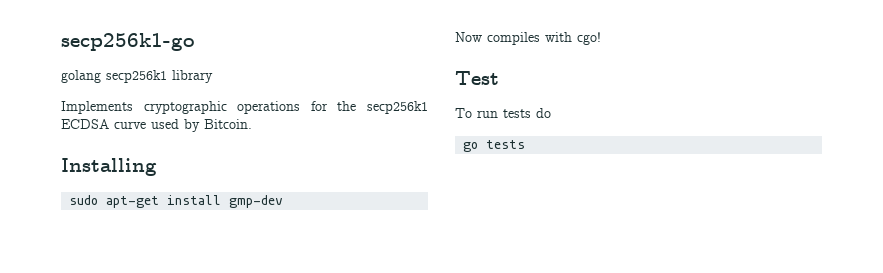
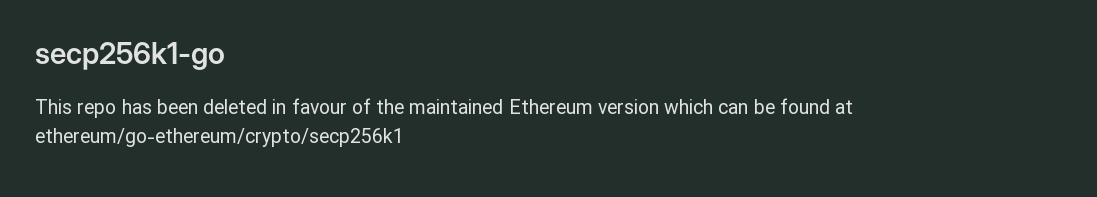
- golang secp256k1 library
- Implements cryptographic operations for the secp256k1 ECDSA curve used by Bitcoin.
- Installing
- sudo apt-get install gmp-dev
- Now compiles with cgo!
- Test
- To run tests do
- go tests
+ This repo has been deleted in favour of the maintained Ethereum version which can be found at ethereum/go-ethereum/crypto/secp256k1

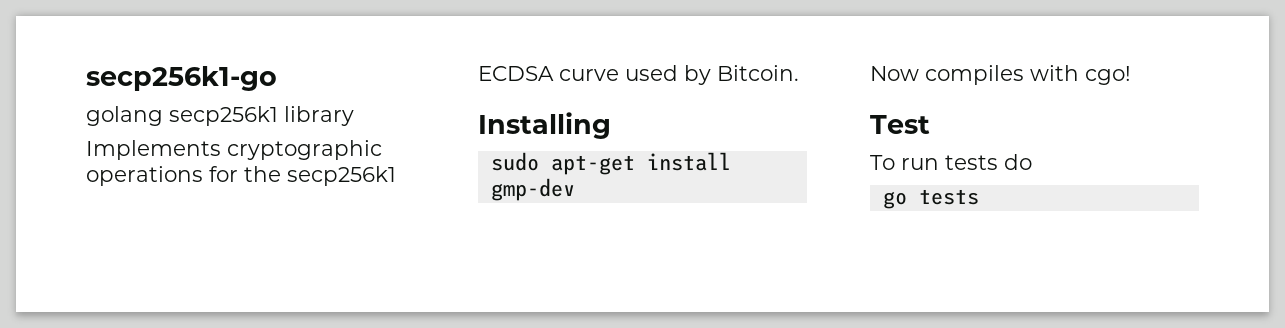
- This repo has been deleted in favour of the maintained Ethereum version which can be found at ethereum/go-ethereum/crypto/secp256k1
+ golang secp256k1 library
+ Implements cryptographic operations for the secp256k1 ECDSA curve used by Bitcoin.
+ Installing
+ sudo apt-get install gmp-dev
+ Now compiles with cgo!
+ Test
+ To run tests do
+ go tests

